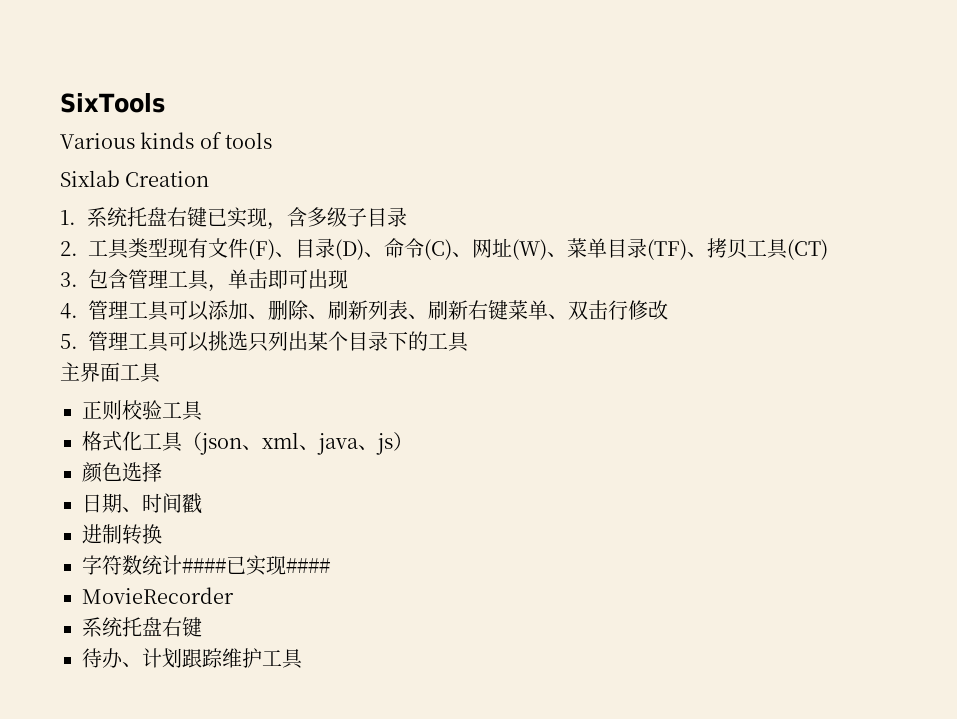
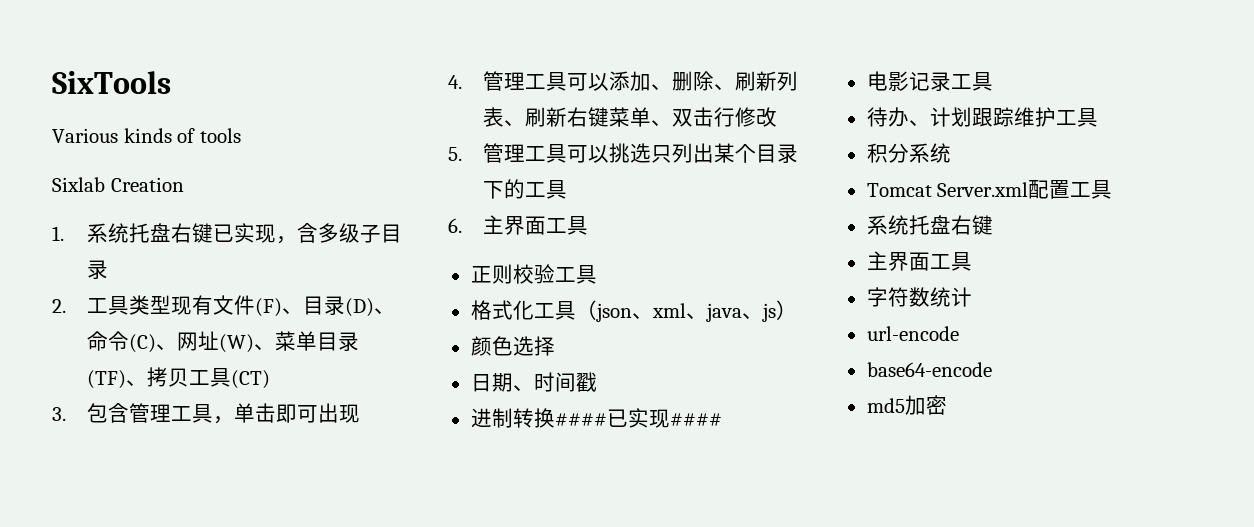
- 主界面工具
+ 6.主界面工具
- 进制转换
- 字符数统计####已实现####
+ 进制转换####已实现####
- MovieRecorder
- 系统托盘右键
+ 电影记录工具
+ 积分系统
+ Tomcat Server.xml配置工具
+ 系统托盘右键
+ 主界面工具
+ 字符数统计
+ url-encode
+ base64-encode
+ md5加密

